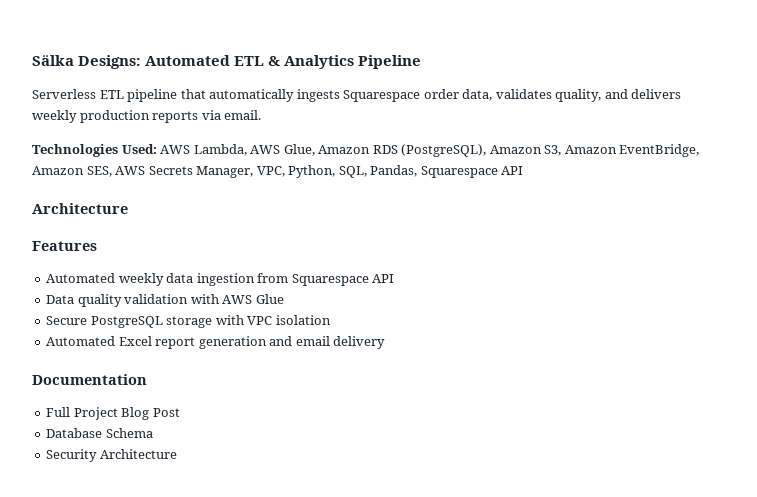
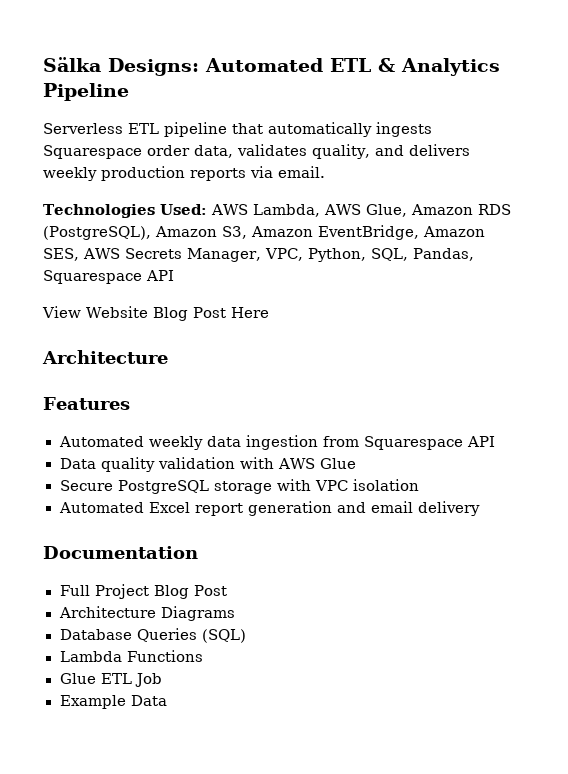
+ View Website Blog Post Here
+ Architecture Diagrams
- Database Schema
- Security Architecture
+ Database Queries (SQL)
+ Lambda Functions
+ Glue ETL Job
+ Example Data

